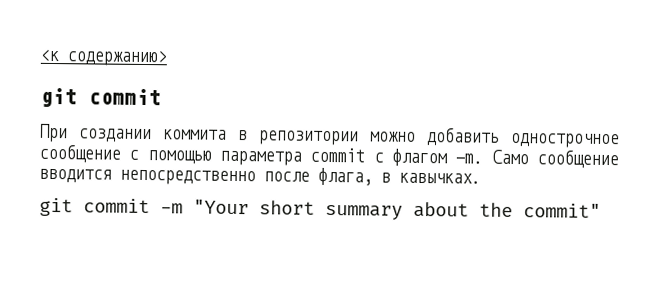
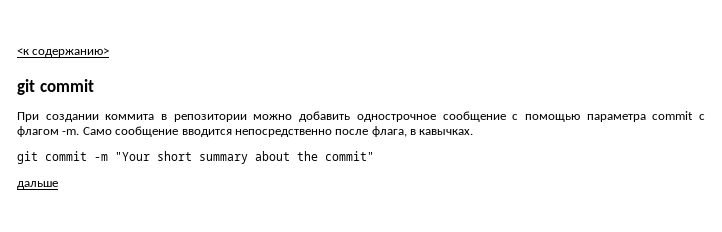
+ дальше

